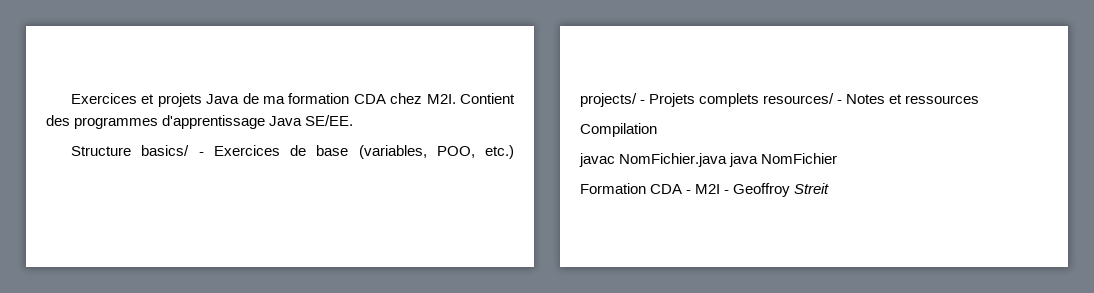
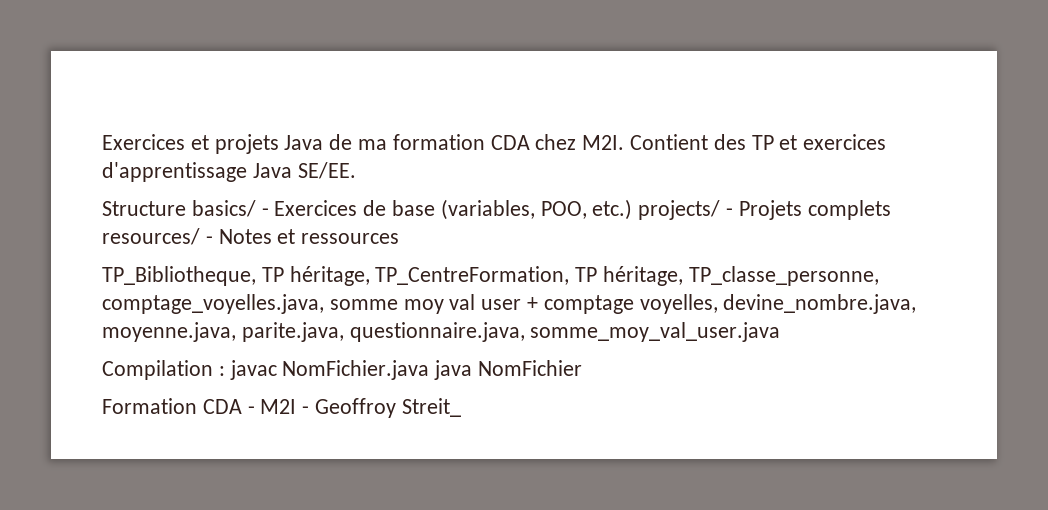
- Exercices et projets Java de ma formation CDA chez M2I. Contient des programmes d'apprentissage Java SE/EE.
+ Exercices et projets Java de ma formation CDA chez M2I. Contient des TP et exercices d'apprentissage Java SE/EE.
+ TP_Bibliotheque, TP héritage, TP_CentreFormation, TP héritage, TP_classe_personne, comptage_voyelles.java, somme moy val user + comptage voyelles, devine_nombre.java, moyenne.java, parite.java, questionnaire.java, somme_moy_val_user.java
- Compilation
- javac NomFichier.java java NomFichier
+ Compilation : javac NomFichier.java java NomFichier
- Formation CDA - M2I - Geoffroy Streit
+ Formation CDA - M2I - Geoffroy Streit_

